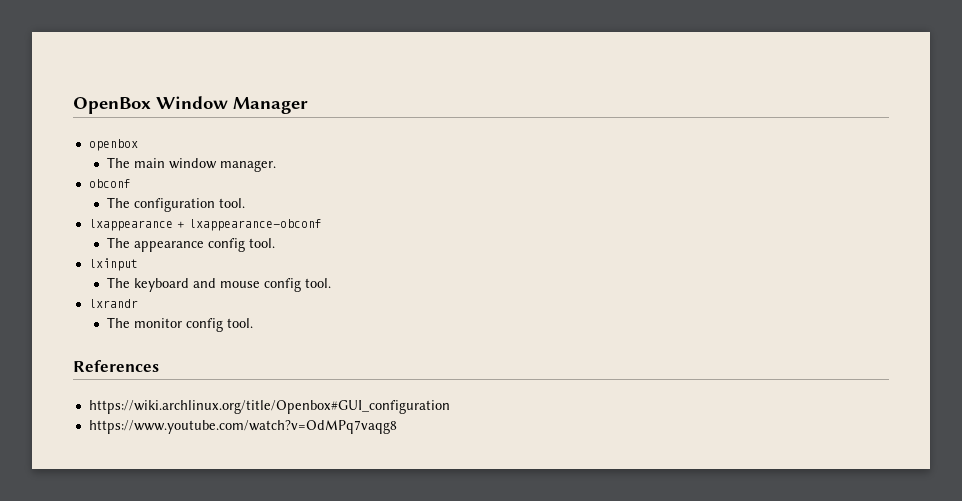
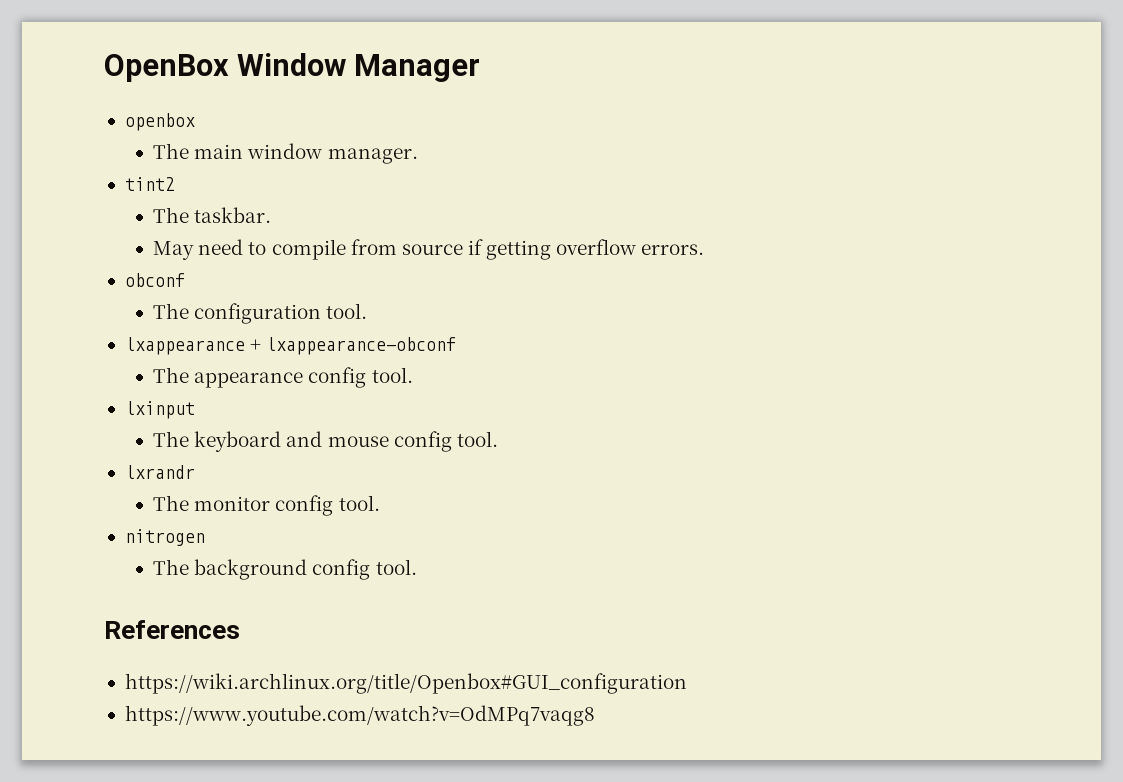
+ tint2
+ The taskbar.
+ May need to compile from source if getting overflow errors.
+ nitrogen
+ The background config tool.

